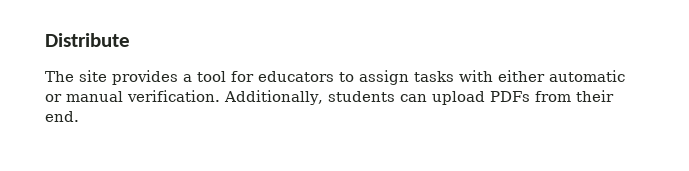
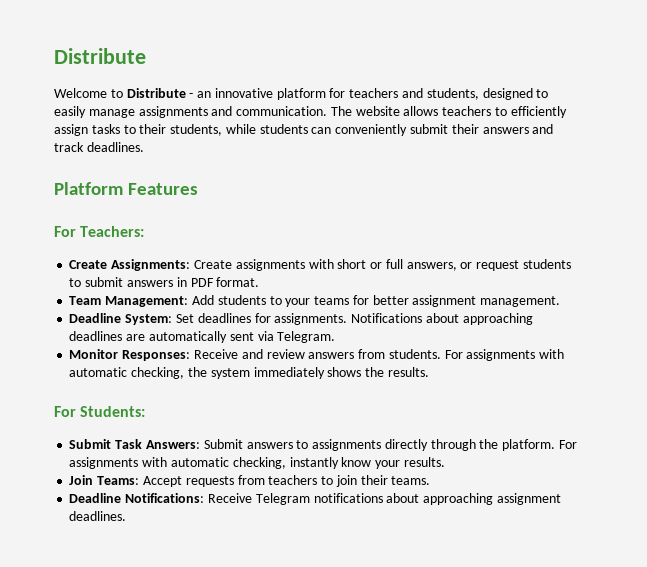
- The site provides a tool for educators to assign tasks with either automatic or manual verification. Additionally, students can upload PDFs from their end.
+ Welcome to Distribute - an innovative platform for teachers and students, designed to easily manage assignments and communication. The website allows teachers to efficiently assign tasks to their students, while students can conveniently submit their answers and track deadlines.
+ Platform Features
+ For Teachers:
+ Create Assignments: Create assignments with short or full answers, or request students to submit answers in PDF format.
+ Team Management: Add students to your teams for better assignment management.
+ Deadline System: Set deadlines for assignments. Notifications about approaching deadlines are automatically sent via Telegram.
+ Monitor Responses: Receive and review answers from students. For assignments with automatic checking, the system immediately shows the results.
+ For Students:
+ Submit Task Answers: Submit answers to assignments directly through the platform. For assignments with automatic checking, instantly know your results.
+ Join Teams: Accept requests from teachers to join their teams.
+ Deadline Notifications: Receive Telegram notifications about approaching assignment deadlines.

